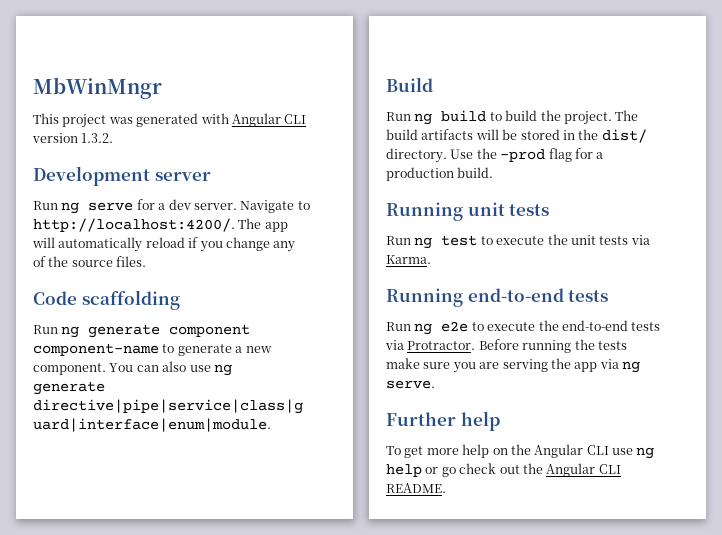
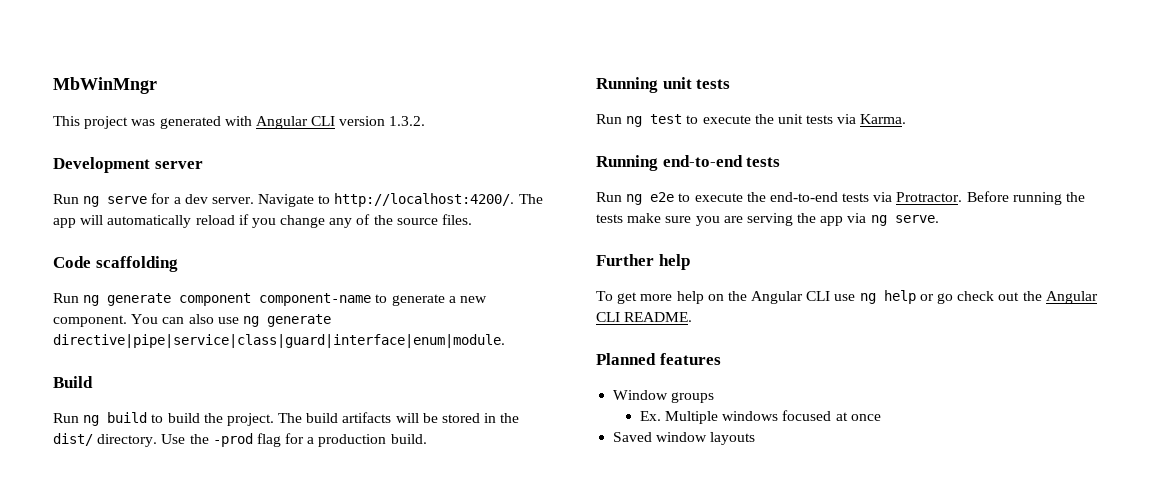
+ Planned features
+ Window groups
+ Ex. Multiple windows focused at once
+ Saved window layouts

